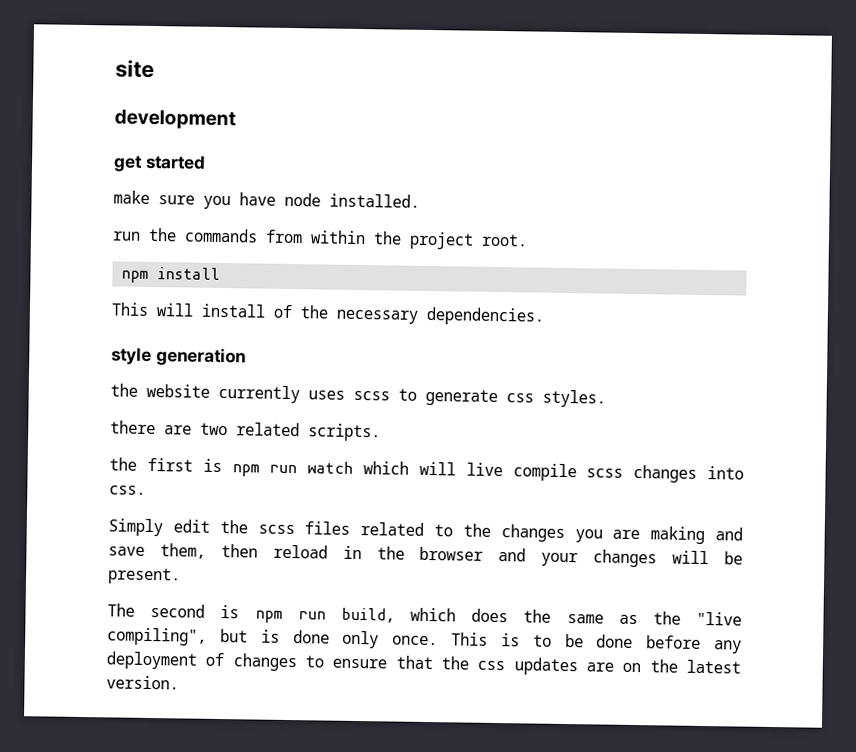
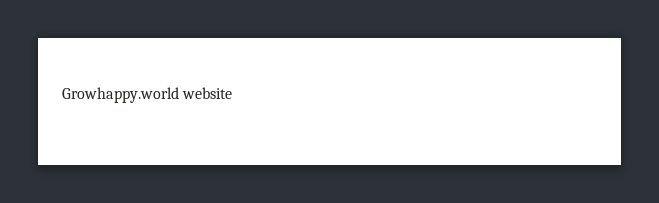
- site
- development
- get started
- make sure you have node installed.
- run the commands from within the project root.
- npm install
- This will install of the necessary dependencies.
- style generation
- the website currently uses scss to generate css styles.
- there are two related scripts.
- the first is npm run watch which will live compile scss changes into css.
- Simply edit the scss files related to the changes you are making and save them, then reload in the browser and your changes will be present.
- The second is npm run build, which does the same as the "live compiling", but is done only once. This is to be done before any deployment of changes to ensure that the css updates are on the latest version.
+ Growhappy.world website

